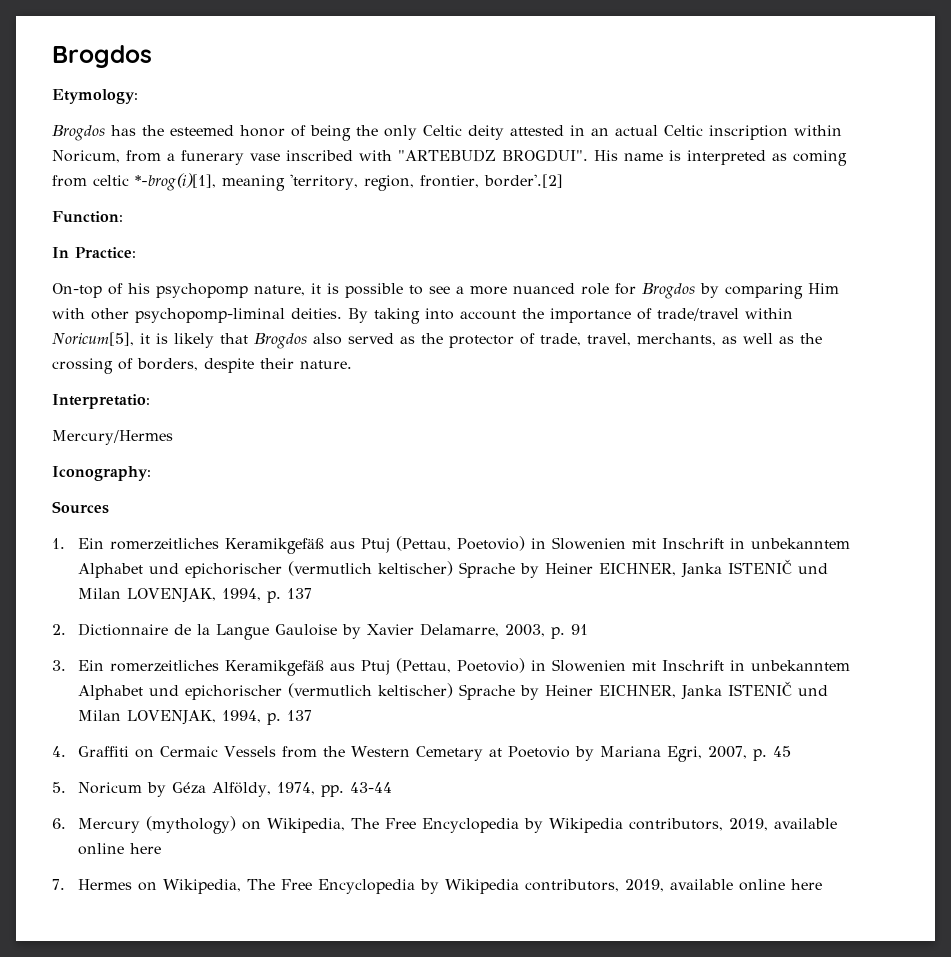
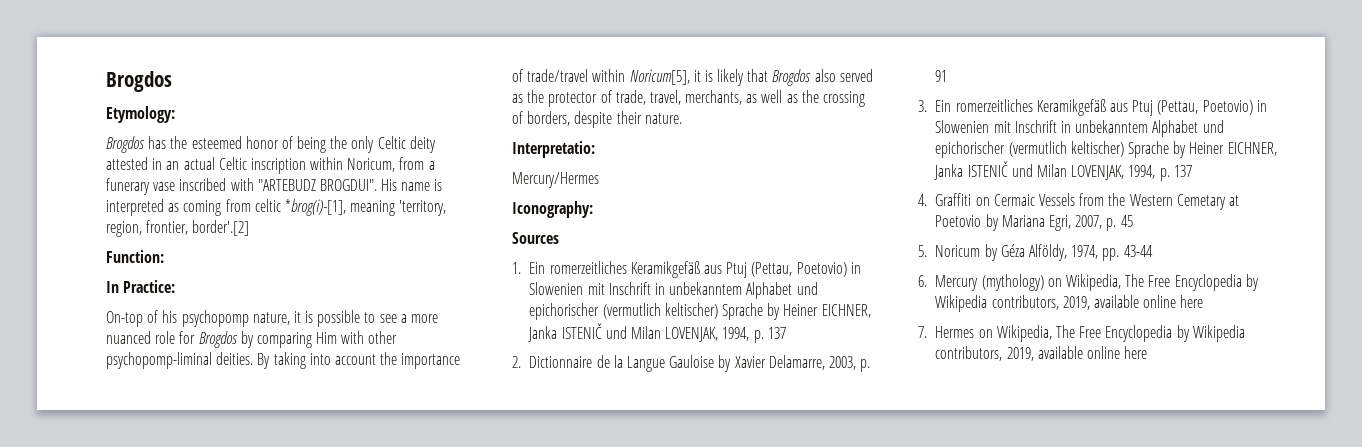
- His name is interpreted as coming from celtic *-brog(i)[1], meaning 'territory, region, frontier, border'.[2]
+ His name is interpreted as coming from celtic *brog(i)-[1], meaning 'territory, region, frontier, border'.[2]

